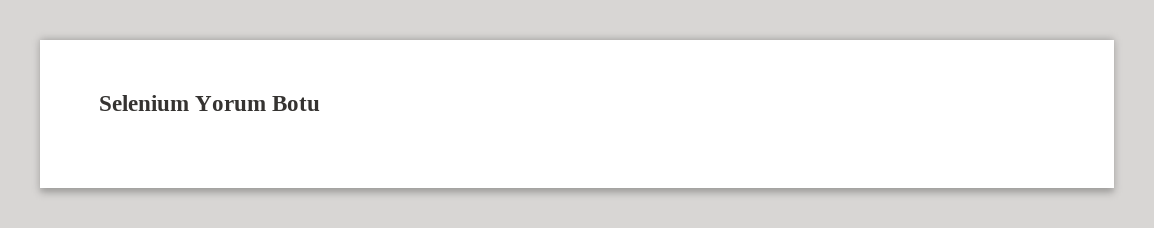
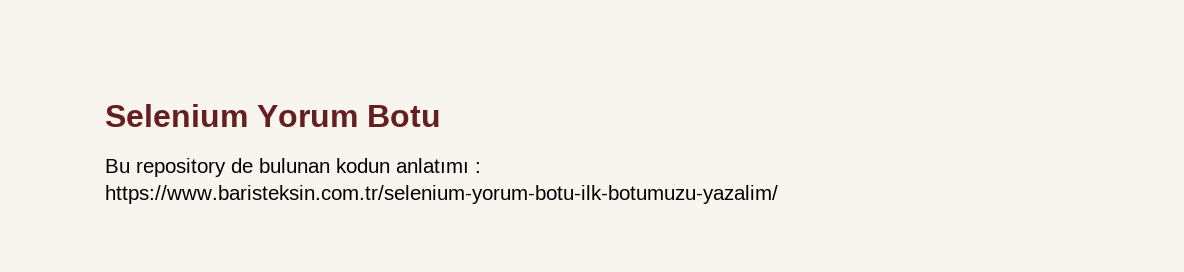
+ Bu repository de bulunan kodun anlatımı : https://www.baristeksin.com.tr/selenium-yorum-botu-ilk-botumuzu-yazalim/

